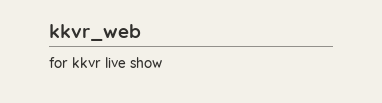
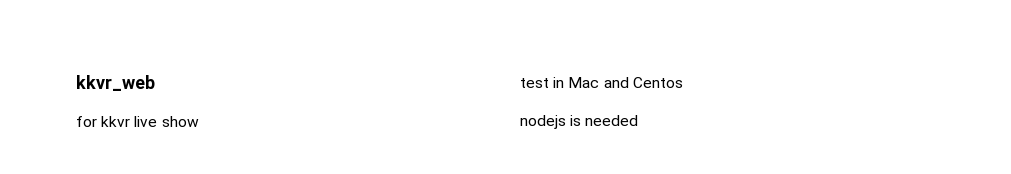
+ test in Mac and Centos
+ nodejs is needed

